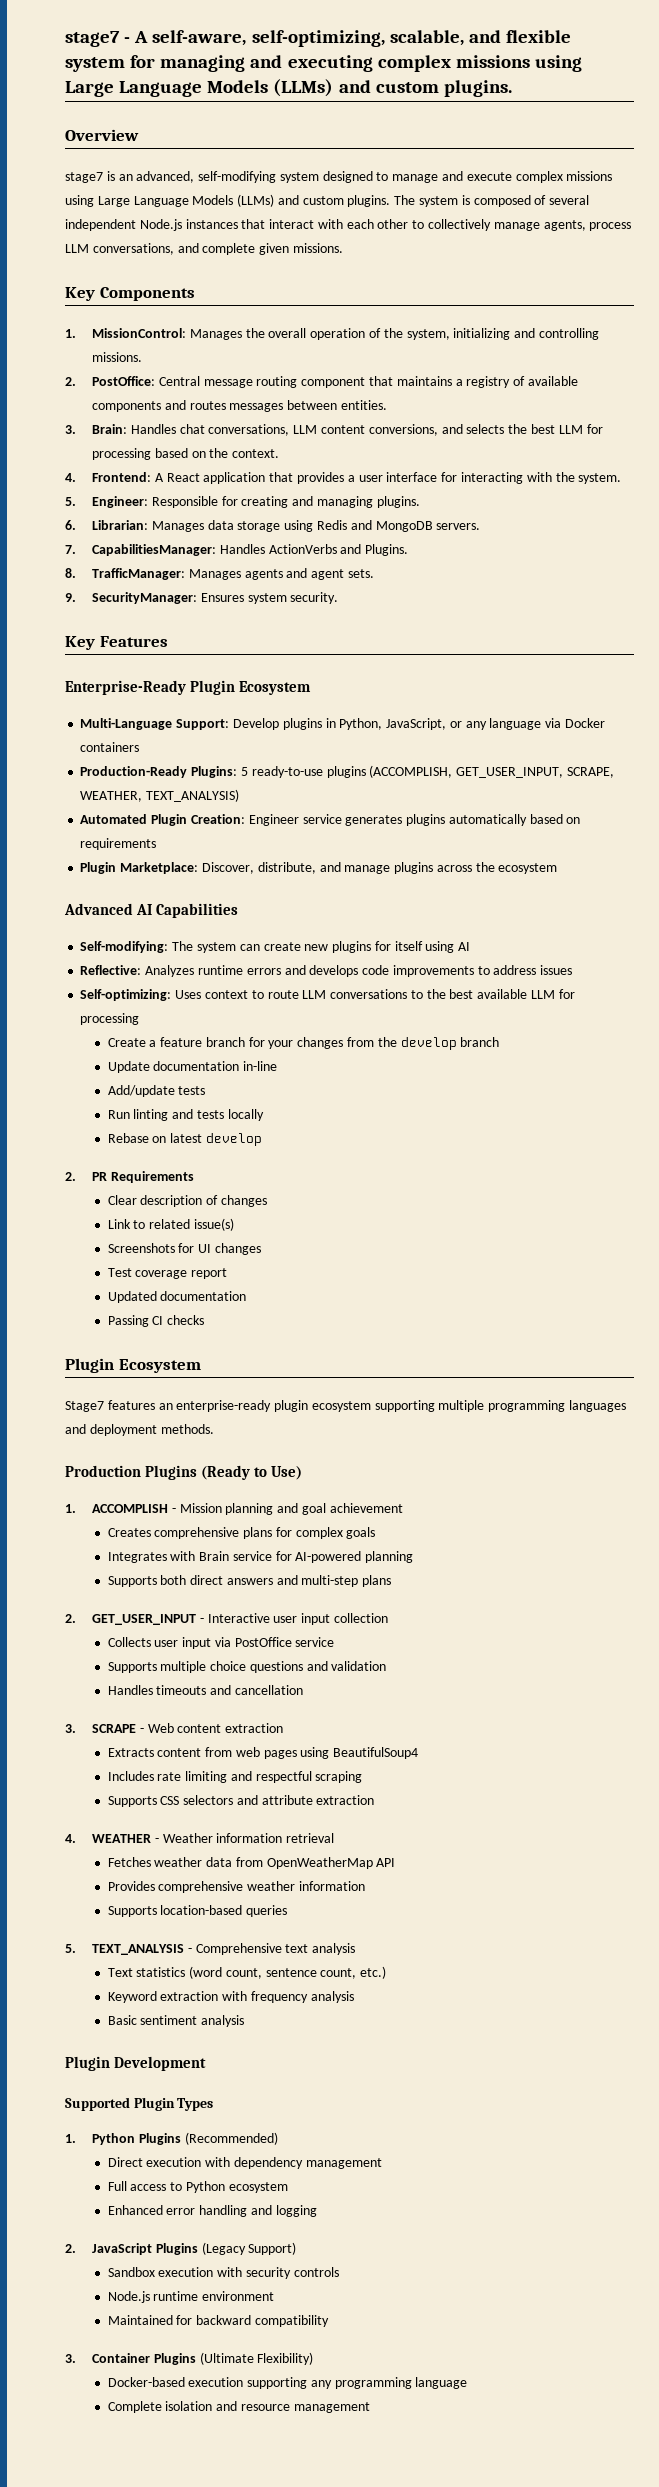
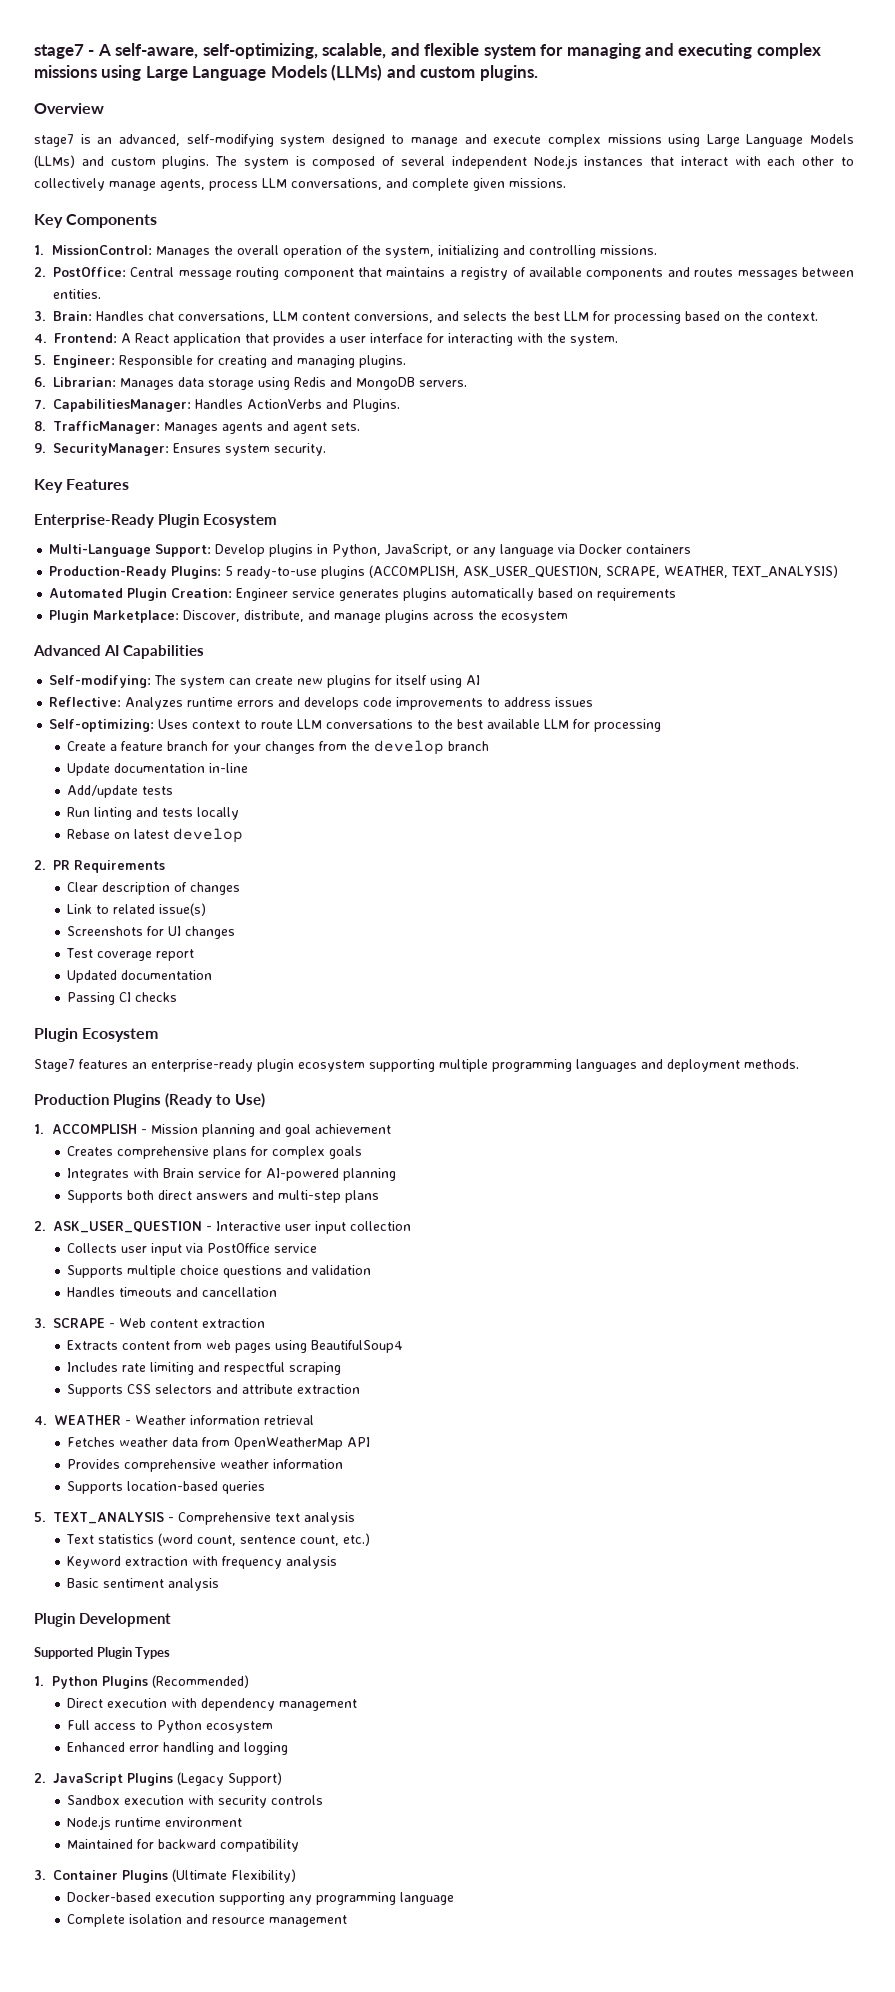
- Production-Ready Plugins: 5 ready-to-use plugins (ACCOMPLISH, GET_USER_INPUT, SCRAPE, WEATHER, TEXT_ANALYSIS)
+ Production-Ready Plugins: 5 ready-to-use plugins (ACCOMPLISH, ASK_USER_QUESTION, SCRAPE, WEATHER, TEXT_ANALYSIS)
- 2. GET_USER_INPUT - Interactive user input collection
+ 2. ASK_USER_QUESTION - Interactive user input collection

